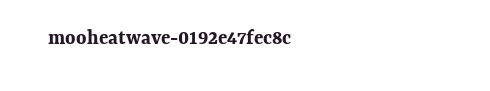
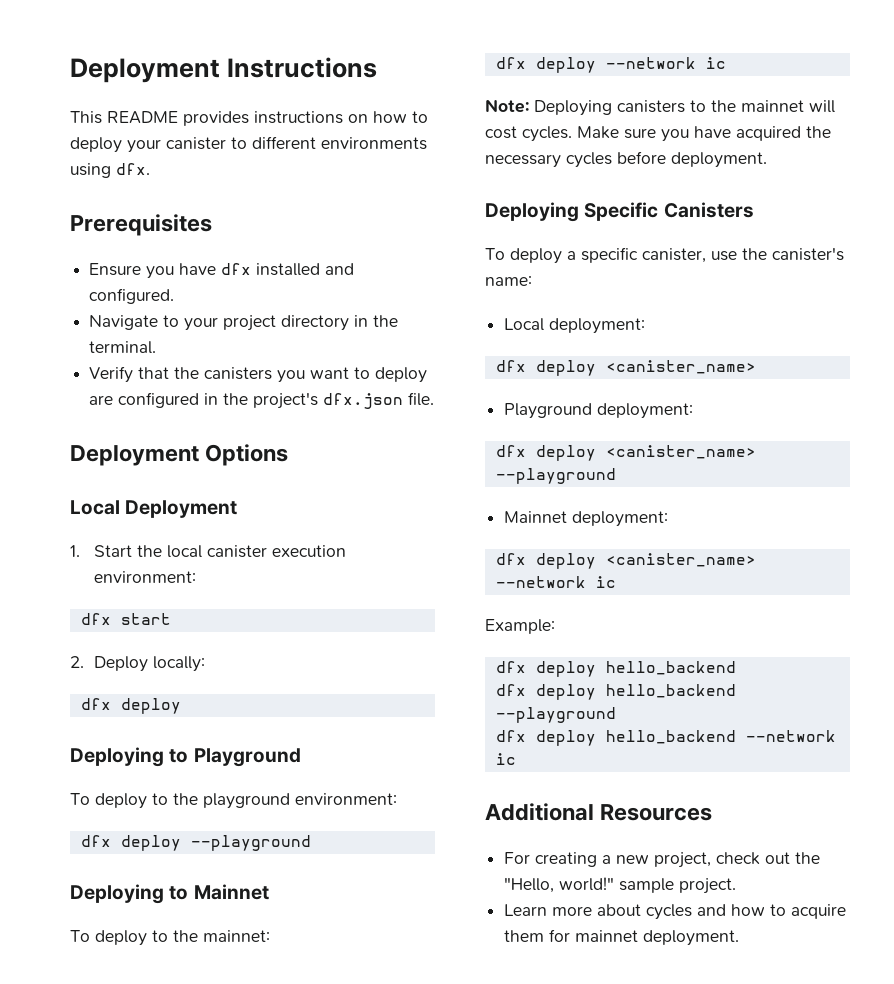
- mooheatwave-0192e47fec8c
+ Deployment Instructions
+ This README provides instructions on how to deploy your canister to different environments using dfx.
+ Prerequisites
+ Ensure you have dfx installed and configured.
+ Navigate to your project directory in the terminal.
+ Verify that the canisters you want to deploy are configured in the project's dfx.json file.
+ Deployment Options
+ Local Deployment
+ 1. Start the local canister execution environment:
+ dfx start
+ 2. Deploy locally:
+ dfx deploy
+ Deploying to Playground
+ To deploy to the playground environment:
+ dfx deploy --playground
+ Deploying to Mainnet
+ To deploy to the mainnet:
+ dfx deploy --network ic
+ Note: Deploying canisters to the mainnet will cost cycles. Make sure you have acquired the necessary cycles before deployment.
+ Deploying Specific Canisters
+ To deploy a specific canister, use the canister's name:
+ Local deployment:
+ dfx deploy <canister_name>
+ Playground deployment:
+ dfx deploy <canister_name> --playground
+ Mainnet deployment:
+ dfx deploy <canister_name> --network ic
+ Example:
+ dfx deploy hello_backend
+ dfx deploy hello_backend --playground
+ dfx deploy hello_backend --network ic
+ Additional Resources
+ For creating a new project, check out the "Hello, world!" sample project.
+ Learn more about cycles and how to acquire them for mainnet deployment.

